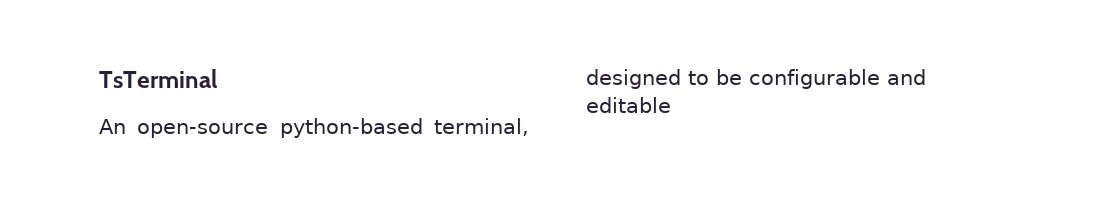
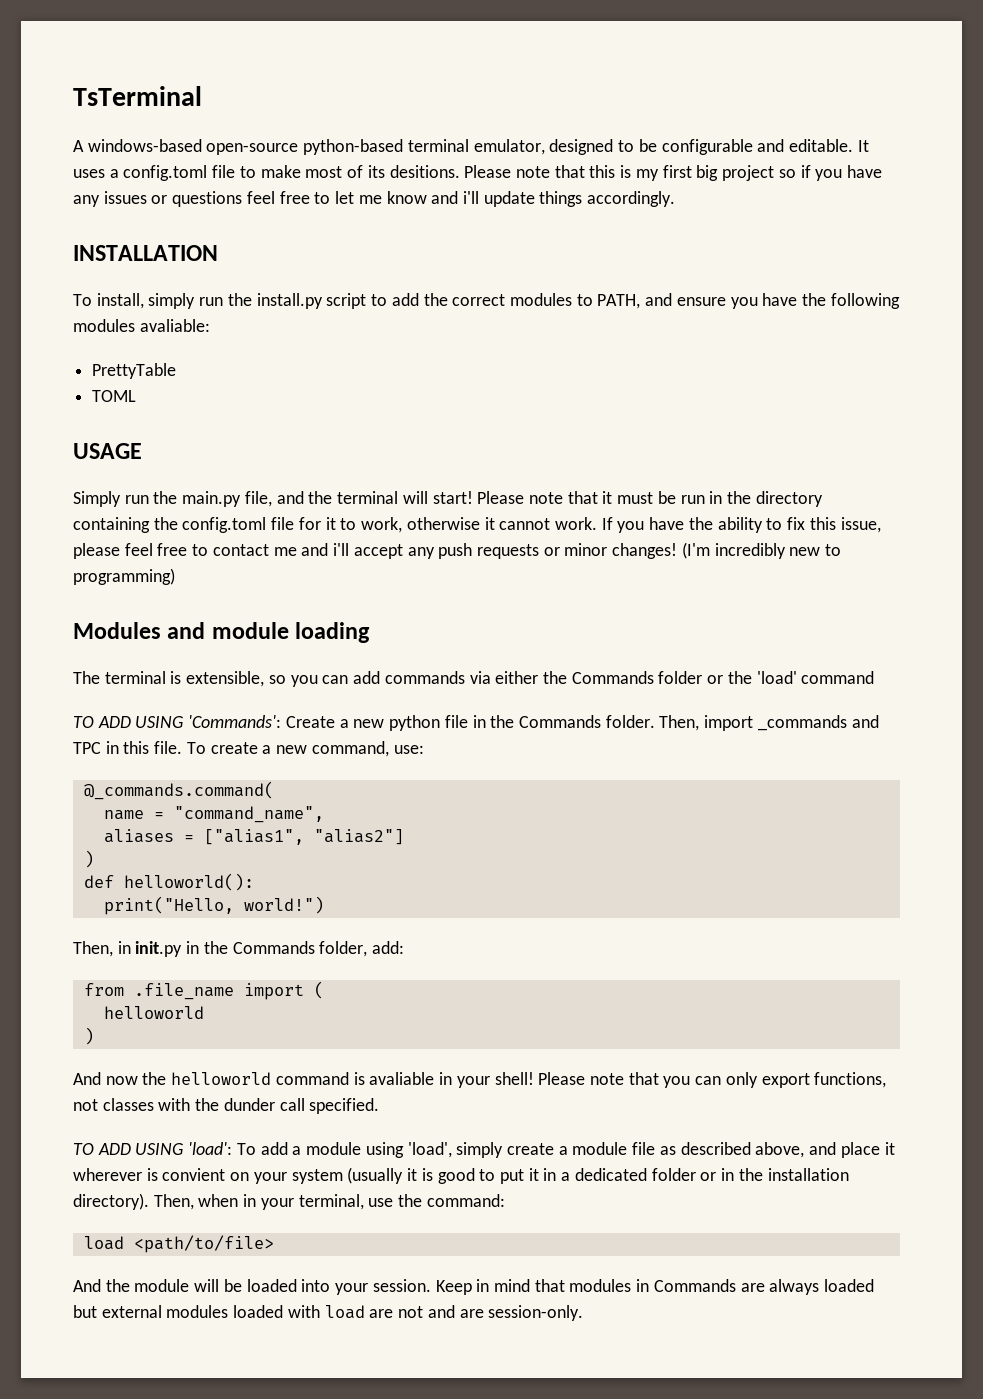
- An open-source python-based terminal, designed to be configurable and editable
+ A windows-based open-source python-based terminal emulator, designed to be configurable and editable. It uses a config.toml file to make most of its desitions. Please note that this is my first big project so if you have any issues or questions feel free to let me know and i'll update things accordingly.
+ INSTALLATION
+ To install, simply run the install.py script to add the correct modules to PATH, and ensure you have the following modules avaliable:
+ PrettyTable
+ TOML
+ USAGE
+ Simply run the main.py file, and the terminal will start! Please note that it must be run in the directory containing the config.toml file for it to work, otherwise it cannot work. If you have the ability to fix this issue, please feel free to contact me and i'll accept any push requests or minor changes! (I'm incredibly new to programming)
+ Modules and module loading
+ The terminal is extensible, so you can add commands via either the Commands folder or the 'load' command
+ TO ADD USING 'Commands': Create a new python file in the Commands folder. Then, import _commands and TPC in this file. To create a new command, use:
+ @_commands.command(
+ name = "command_name",
+ aliases = ["alias1", "alias2"]
+ )
+ def helloworld():
+ print("Hello, world!")
+ Then, in init.py in the Commands folder, add:
+ from .file_name import (
+ helloworld
+ )
+ And now the helloworld command is avaliable in your shell! Please note that you can only export functions, not classes with the dunder call specified.
+ TO ADD USING 'load': To add a module using 'load', simply create a module file as described above, and place it wherever is convient on your system (usually it is good to put it in a dedicated folder or in the installation directory). Then, when in your terminal, use the command:
+ load <path/to/file>
+ And the module will be loaded into your session. Keep in mind that modules in Commands are always loaded but external modules loaded with load are not and are session-only.

